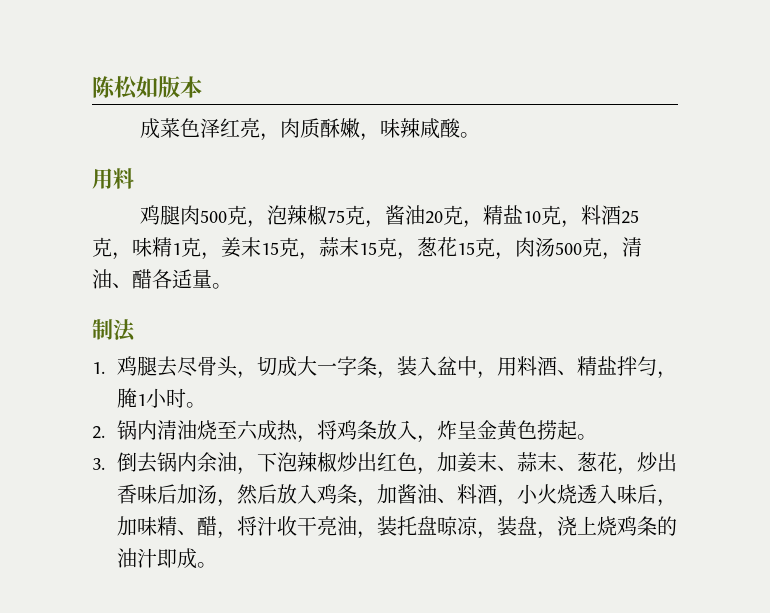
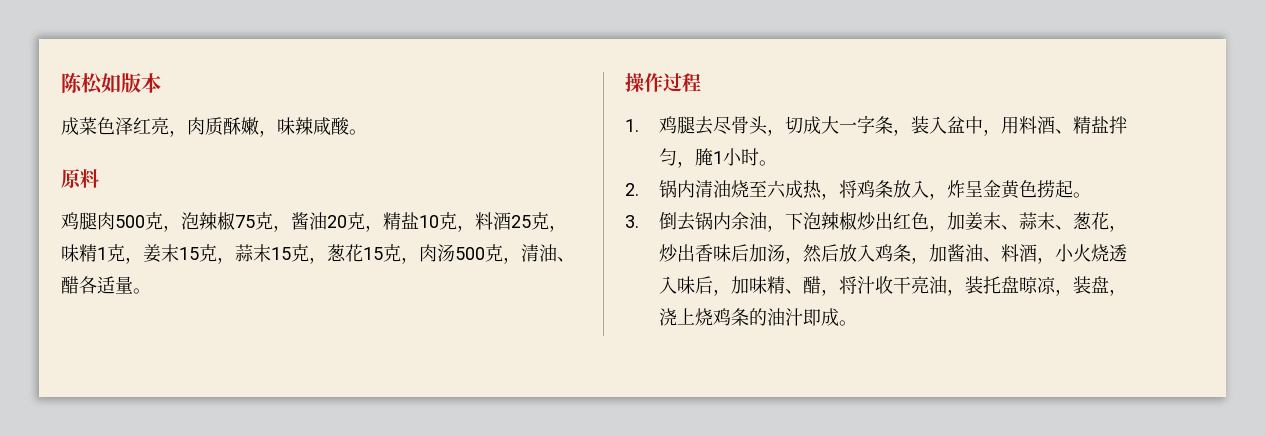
  成菜色泽红亮，肉质酥嫩，味辣咸酸。
- 用料
+ 原料
- 制法
+ 操作过程

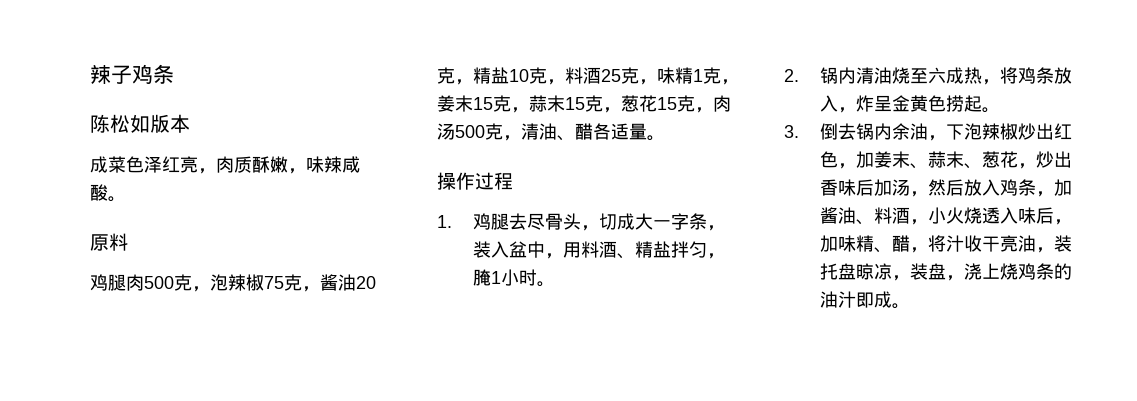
+ 辣子鸡条

